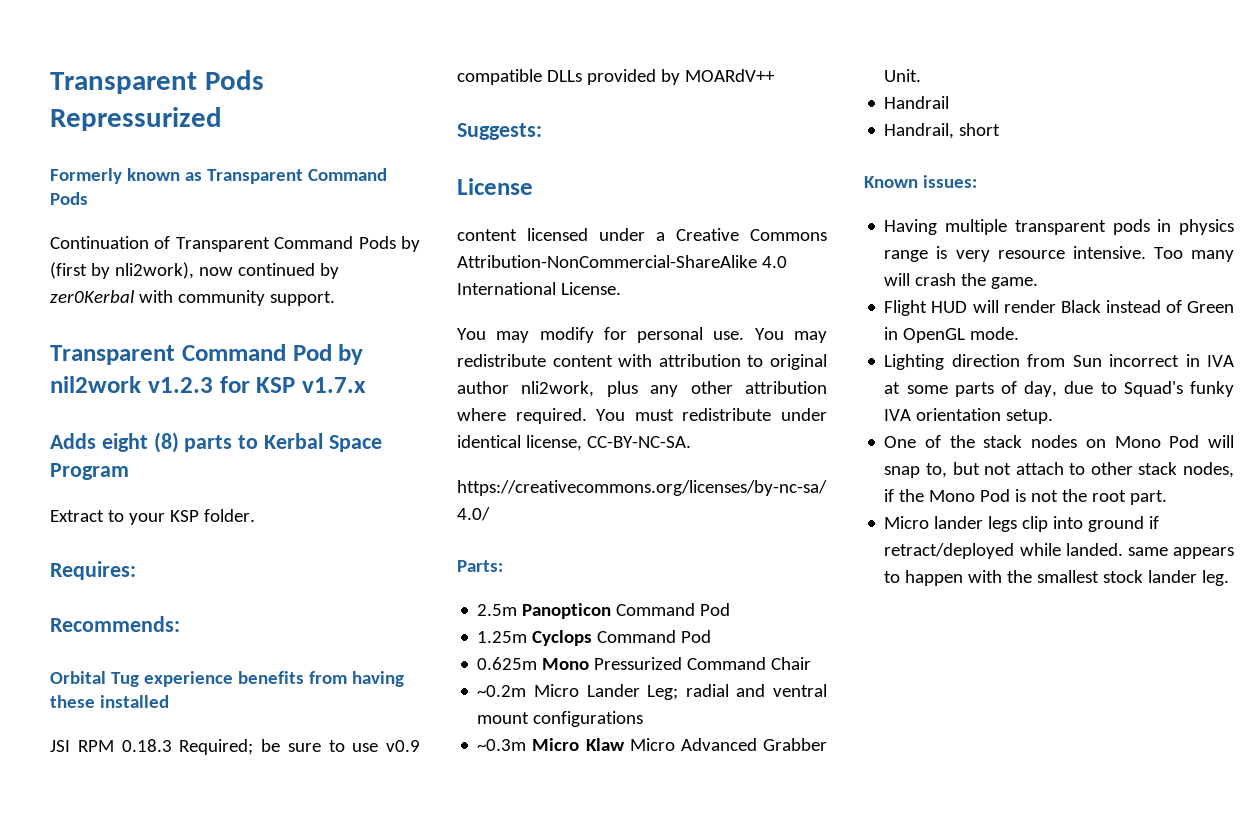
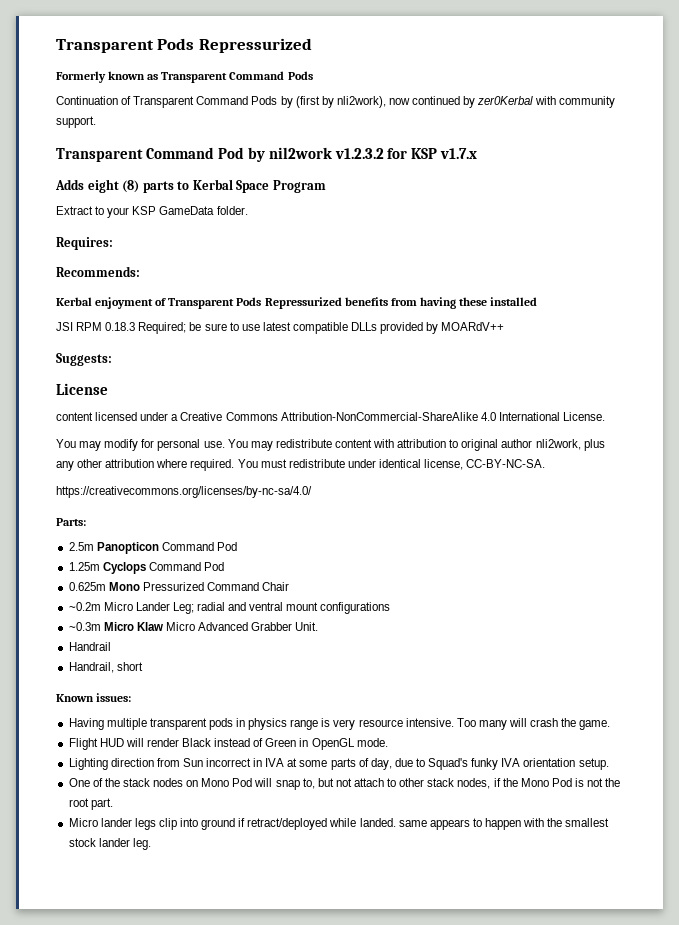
- Transparent Command Pod by nil2work v1.2.3 for KSP v1.7.x
+ Transparent Command Pod by nil2work v1.2.3.2 for KSP v1.7.x
- Extract to your KSP folder.
+ Extract to your KSP GameData folder.
- Orbital Tug experience benefits from having these installed
+ Kerbal enjoyment of Transparent Pods Repressurized benefits from having these installed
- JSI RPM 0.18.3 Required; be sure to use v0.9 compatible DLLs provided by MOARdV++
+ JSI RPM 0.18.3 Required; be sure to use latest compatible DLLs provided by MOARdV++

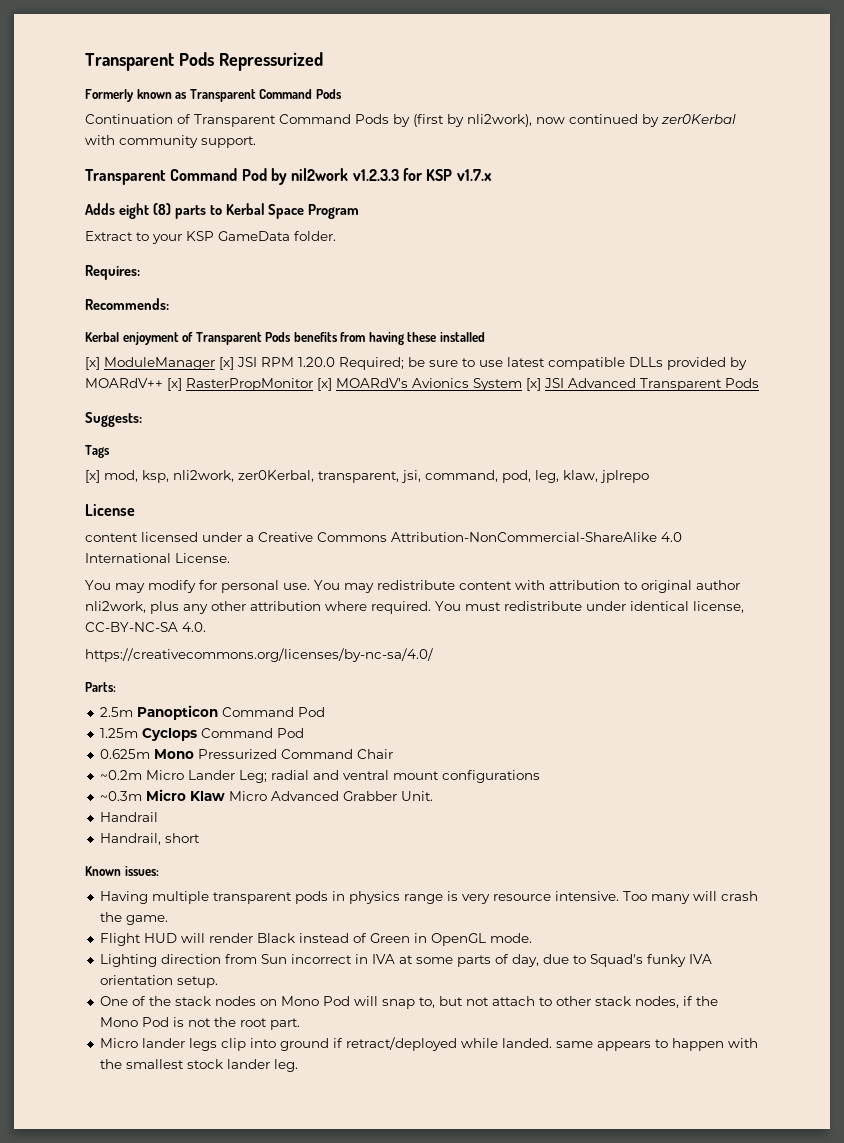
- Transparent Command Pod by nil2work v1.2.3.2 for KSP v1.7.x
+ Transparent Command Pod by nil2work v1.2.3.3 for KSP v1.7.x
- Kerbal enjoyment of Transparent Pods Repressurized benefits from having these installed
+ Kerbal enjoyment of Transparent Pods benefits from having these installed
- JSI RPM 0.18.3 Required; be sure to use latest compatible DLLs provided by MOARdV++
+ [x] ModuleManager [x] JSI RPM 1.20.0 Required; be sure to use latest compatible DLLs provided by MOARdV++ [x] RasterPropMonitor [x] MOARdV's Avionics System [x] JSI Advanced Transparent Pods
  Suggests:
+ Tags
+ [x] mod, ksp, nli2work, zer0Kerbal, transparent, jsi, command, pod, leg, klaw, jplrepo
- You must redistribute under identical license, CC-BY-NC-SA.
+ You must redistribute under identical license, CC-BY-NC-SA 4.0.

